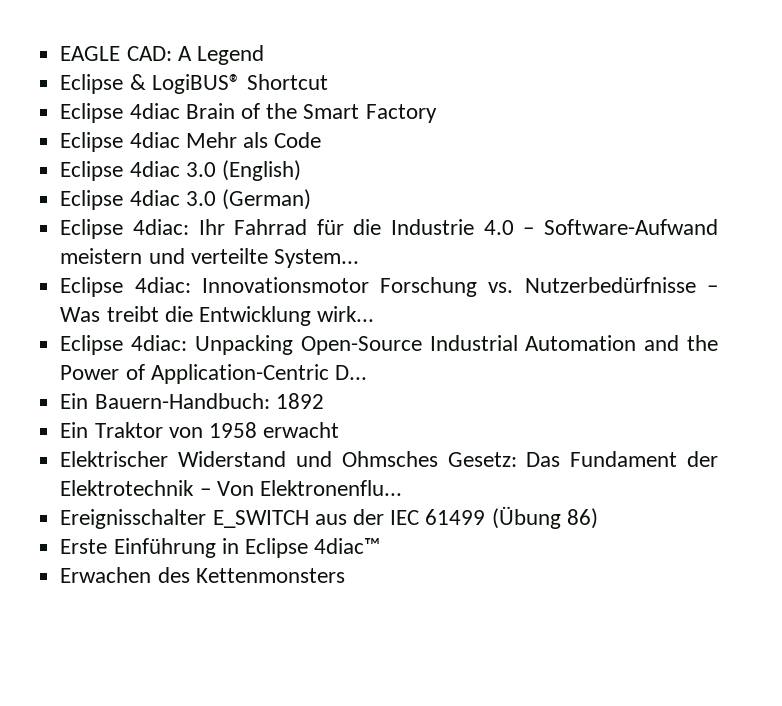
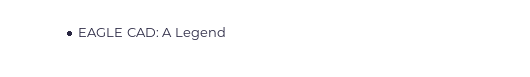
- Eclipse & LogiBUS® Shortcut
- Eclipse 4diac Brain of the Smart Factory
- Eclipse 4diac Mehr als Code
- Eclipse 4diac 3.0 (English)
- Eclipse 4diac 3.0 (German)
- Eclipse 4diac: Ihr Fahrrad für die Industrie 4.0 – Software-Aufwand meistern und verteilte System...
- Eclipse 4diac: Innovationsmotor Forschung vs. Nutzerbedürfnisse – Was treibt die Entwicklung wirk...
- Eclipse 4diac: Unpacking Open-Source Industrial Automation and the Power of Application-Centric D...
- Ein Bauern-Handbuch: 1892
- Ein Traktor von 1958 erwacht
- Elektrischer Widerstand und Ohmsches Gesetz: Das Fundament der Elektrotechnik – Von Elektronenflu...
- Ereignisschalter E_SWITCH aus der IEC 61499 (Übung 86)
- Erste Einführung in Eclipse 4diac™
- Erwachen des Kettenmonsters

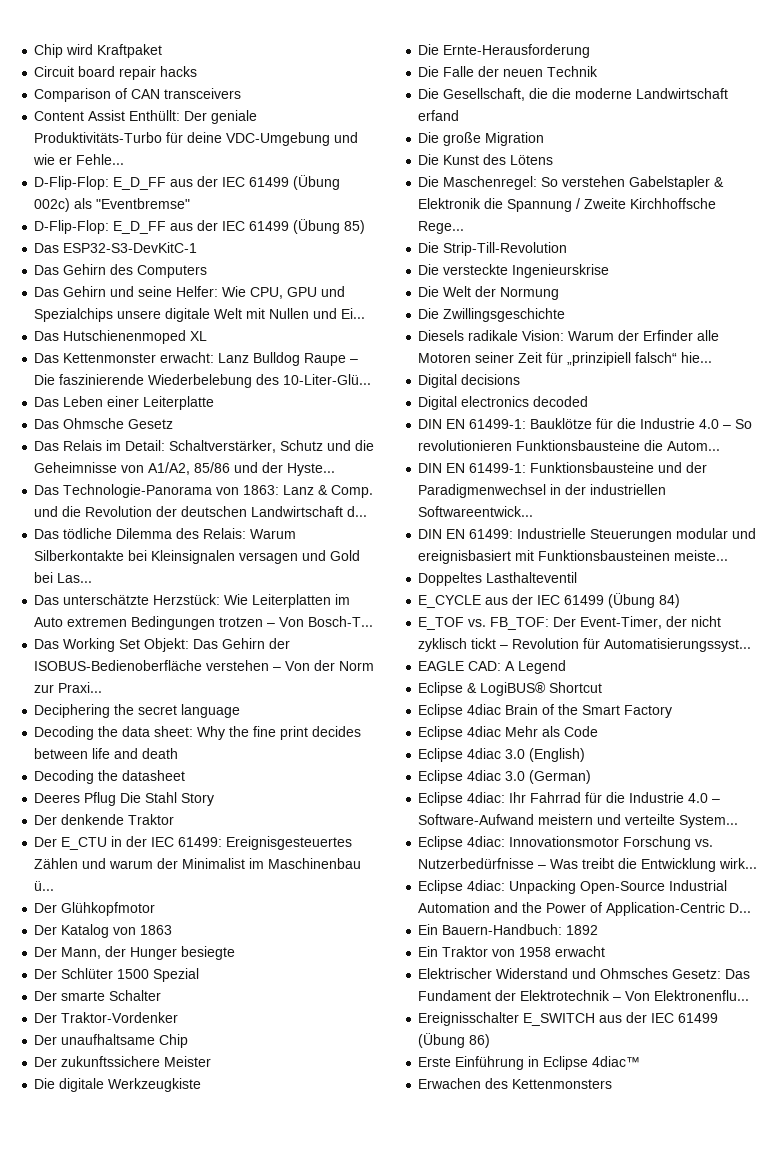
+ Chip wird Kraftpaket
+ Circuit board repair hacks
+ Comparison of CAN transceivers
+ Content Assist Enthüllt: Der geniale Produktivitäts-Turbo für deine VDC-Umgebung und wie er Fehle...
+ D-Flip-Flop: E_D_FF aus der IEC 61499 (Übung 002c) als "Eventbremse"
+ D-Flip-Flop: E_D_FF aus der IEC 61499 (Übung 85)
+ Das ESP32-S3-DevKitC-1
+ Das Gehirn des Computers
+ Das Gehirn und seine Helfer: Wie CPU, GPU und Spezialchips unsere digitale Welt mit Nullen und Ei...
+ Das Hutschienenmoped XL
+ Das Kettenmonster erwacht: Lanz Bulldog Raupe – Die faszinierende Wiederbelebung des 10-Liter-Glü...
+ Das Leben einer Leiterplatte
+ Das Ohmsche Gesetz
+ Das Relais im Detail: Schaltverstärker, Schutz und die Geheimnisse von A1/A2, 85/86 und der Hyste...
+ Das Technologie-Panorama von 1863: Lanz & Comp. und die Revolution der deutschen Landwirtschaft d...
+ Das tödliche Dilemma des Relais: Warum Silberkontakte bei Kleinsignalen versagen und Gold bei Las...
+ Das unterschätzte Herzstück: Wie Leiterplatten im Auto extremen Bedingungen trotzen – Von Bosch-T...
+ Das Working Set Objekt: Das Gehirn der ISOBUS-Bedienoberfläche verstehen – Von der Norm zur Praxi...
+ Deciphering the secret language
+ Decoding the data sheet: Why the fine print decides between life and death
+ Decoding the datasheet
+ Deeres Pflug Die Stahl Story
+ Der denkende Traktor
+ Der E_CTU in der IEC 61499: Ereignisgesteuertes Zählen und warum der Minimalist im Maschinenbau ü...
+ Der Glühkopfmotor
+ Der Katalog von 1863
+ Der Mann, der Hunger besiegte
+ Der Schlüter 1500 Spezial
+ Der smarte Schalter
+ Der Traktor-Vordenker
+ Der unaufhaltsame Chip
+ Der zukunftssichere Meister
+ Die digitale Werkzeugkiste
+ Die Ernte-Herausforderung
+ Die Falle der neuen Technik
+ Die Gesellschaft, die die moderne Landwirtschaft erfand
+ Die große Migration
+ Die Kunst des Lötens
+ Die Maschenregel: So verstehen Gabelstapler & Elektronik die Spannung / Zweite Kirchhoffsche Rege...
+ Die Strip-Till-Revolution
+ Die versteckte Ingenieurskrise
+ Die Welt der Normung
+ Die Zwillingsgeschichte
+ Diesels radikale Vision: Warum der Erfinder alle Motoren seiner Zeit für „prinzipiell falsch“ hie...
+ Digital decisions
+ Digital electronics decoded
+ DIN EN 61499-1: Bauklötze für die Industrie 4.0 – So revolutionieren Funktionsbausteine die Autom...
+ DIN EN 61499-1: Funktionsbausteine und der Paradigmenwechsel in der industriellen Softwareentwick...
+ DIN EN 61499: Industrielle Steuerungen modular und ereignisbasiert mit Funktionsbausteinen meiste...
+ Doppeltes Lasthalteventil
+ E_CYCLE aus der IEC 61499 (Übung 84)
+ E_TOF vs. FB_TOF: Der Event-Timer, der nicht zyklisch tickt – Revolution für Automatisierungssyst...
  EAGLE CAD: A Legend
+ Eclipse & LogiBUS® Shortcut
+ Eclipse 4diac Brain of the Smart Factory
+ Eclipse 4diac Mehr als Code
+ Eclipse 4diac 3.0 (English)
+ Eclipse 4diac 3.0 (German)
+ Eclipse 4diac: Ihr Fahrrad für die Industrie 4.0 – Software-Aufwand meistern und verteilte System...
+ Eclipse 4diac: Innovationsmotor Forschung vs. Nutzerbedürfnisse – Was treibt die Entwicklung wirk...
+ Eclipse 4diac: Unpacking Open-Source Industrial Automation and the Power of Application-Centric D...
+ Ein Bauern-Handbuch: 1892
+ Ein Traktor von 1958 erwacht
+ Elektrischer Widerstand und Ohmsches Gesetz: Das Fundament der Elektrotechnik – Von Elektronenflu...
+ Ereignisschalter E_SWITCH aus der IEC 61499 (Übung 86)
+ Erste Einführung in Eclipse 4diac™
+ Erwachen des Kettenmonsters

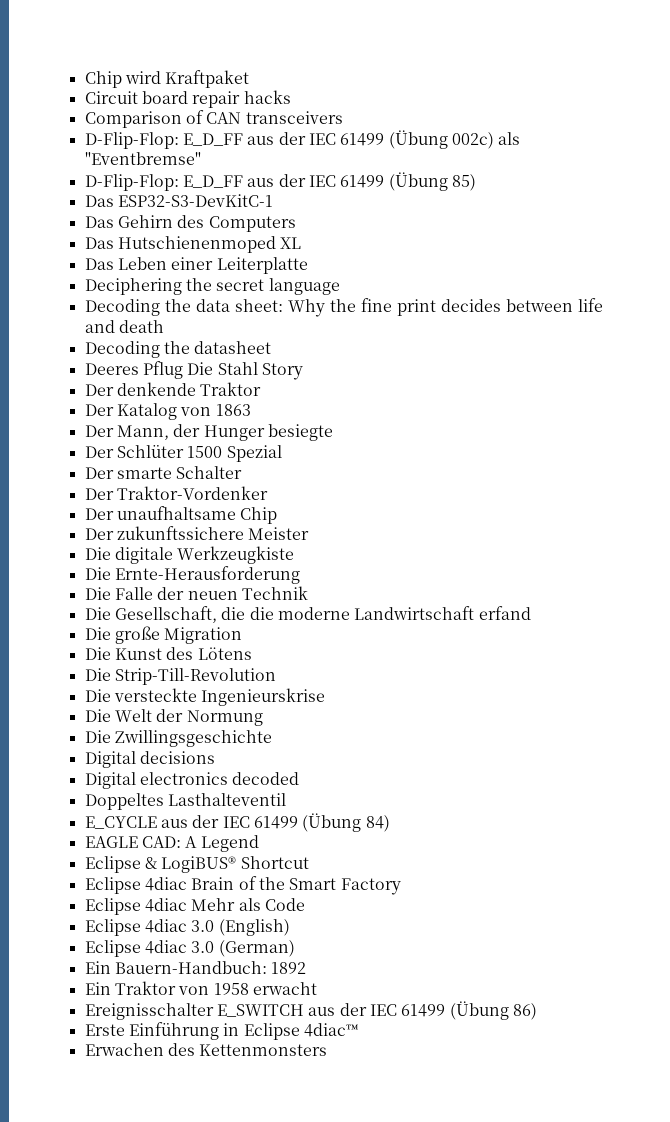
- Content Assist Enthüllt: Der geniale Produktivitäts-Turbo für deine VDC-Umgebung und wie er Fehle...
- Das Gehirn und seine Helfer: Wie CPU, GPU und Spezialchips unsere digitale Welt mit Nullen und Ei...
  Das Hutschienenmoped XL
- Das Kettenmonster erwacht: Lanz Bulldog Raupe – Die faszinierende Wiederbelebung des 10-Liter-Glü...
  Das Leben einer Leiterplatte
- Das Ohmsche Gesetz
- Das Relais im Detail: Schaltverstärker, Schutz und die Geheimnisse von A1/A2, 85/86 und der Hyste...
- Das Technologie-Panorama von 1863: Lanz & Comp. und die Revolution der deutschen Landwirtschaft d...
- Das tödliche Dilemma des Relais: Warum Silberkontakte bei Kleinsignalen versagen und Gold bei Las...
- Das unterschätzte Herzstück: Wie Leiterplatten im Auto extremen Bedingungen trotzen – Von Bosch-T...
- Das Working Set Objekt: Das Gehirn der ISOBUS-Bedienoberfläche verstehen – Von der Norm zur Praxi...
- Der E_CTU in der IEC 61499: Ereignisgesteuertes Zählen und warum der Minimalist im Maschinenbau ü...
- Der Glühkopfmotor
- Die Maschenregel: So verstehen Gabelstapler & Elektronik die Spannung / Zweite Kirchhoffsche Rege...
- Diesels radikale Vision: Warum der Erfinder alle Motoren seiner Zeit für „prinzipiell falsch“ hie...
- DIN EN 61499-1: Bauklötze für die Industrie 4.0 – So revolutionieren Funktionsbausteine die Autom...
- DIN EN 61499-1: Funktionsbausteine und der Paradigmenwechsel in der industriellen Softwareentwick...
- DIN EN 61499: Industrielle Steuerungen modular und ereignisbasiert mit Funktionsbausteinen meiste...
- E_TOF vs. FB_TOF: Der Event-Timer, der nicht zyklisch tickt – Revolution für Automatisierungssyst...
- Eclipse 4diac: Ihr Fahrrad für die Industrie 4.0 – Software-Aufwand meistern und verteilte System...
- Eclipse 4diac: Innovationsmotor Forschung vs. Nutzerbedürfnisse – Was treibt die Entwicklung wirk...
- Eclipse 4diac: Unpacking Open-Source Industrial Automation and the Power of Application-Centric D...
- Elektrischer Widerstand und Ohmsches Gesetz: Das Fundament der Elektrotechnik – Von Elektronenflu...

